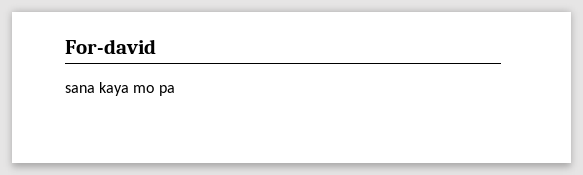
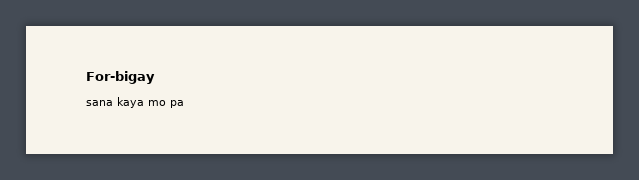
- For-david
+ For-bigay

